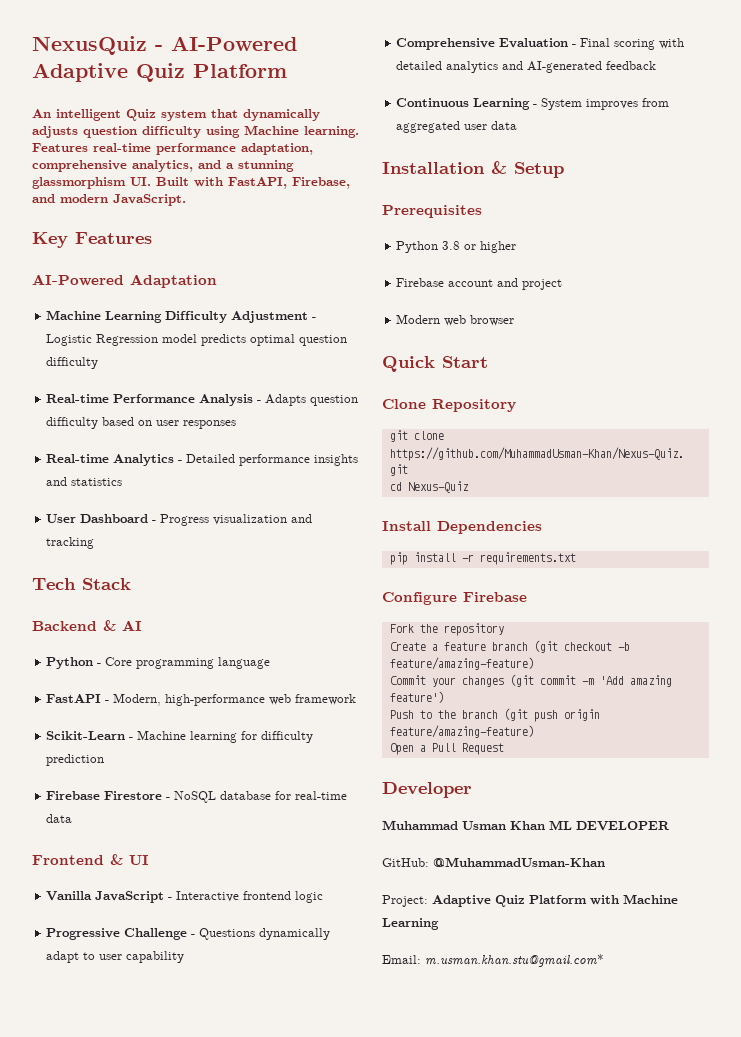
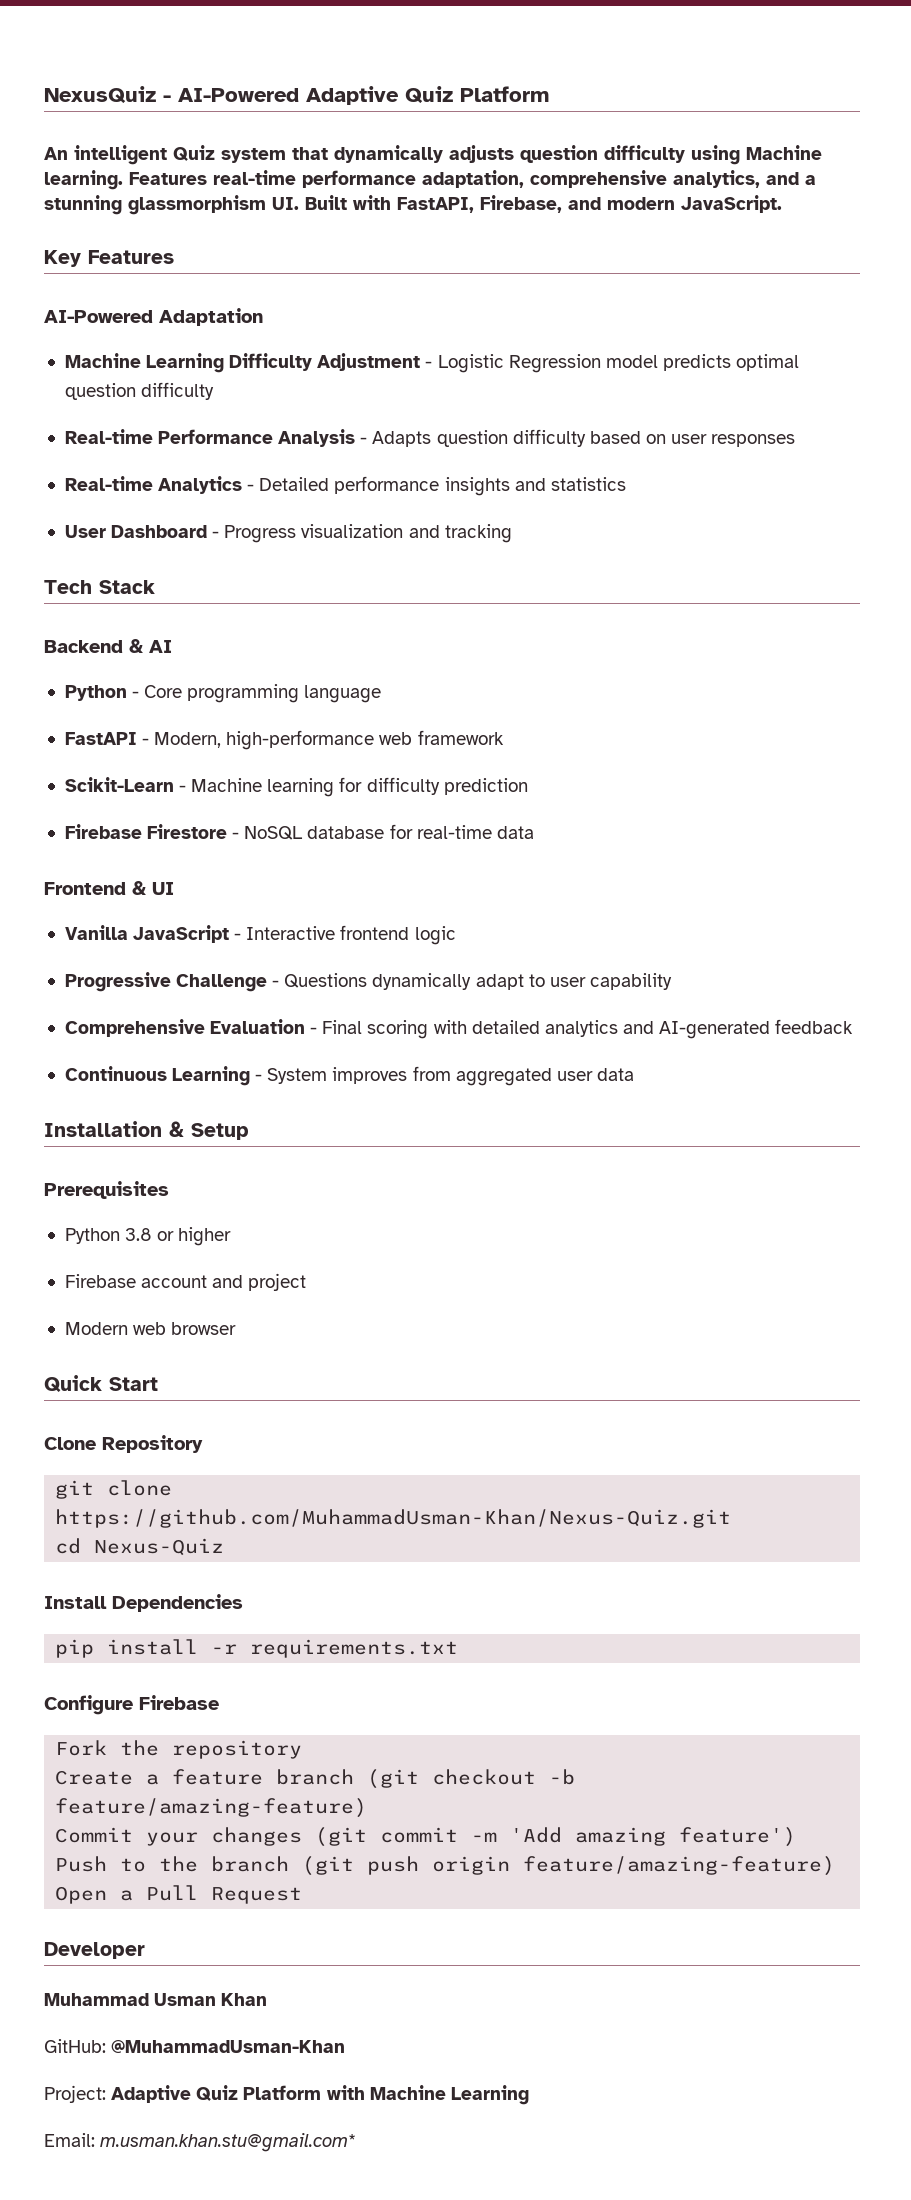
- Muhammad Usman Khan ML DEVELOPER
+ Muhammad Usman Khan

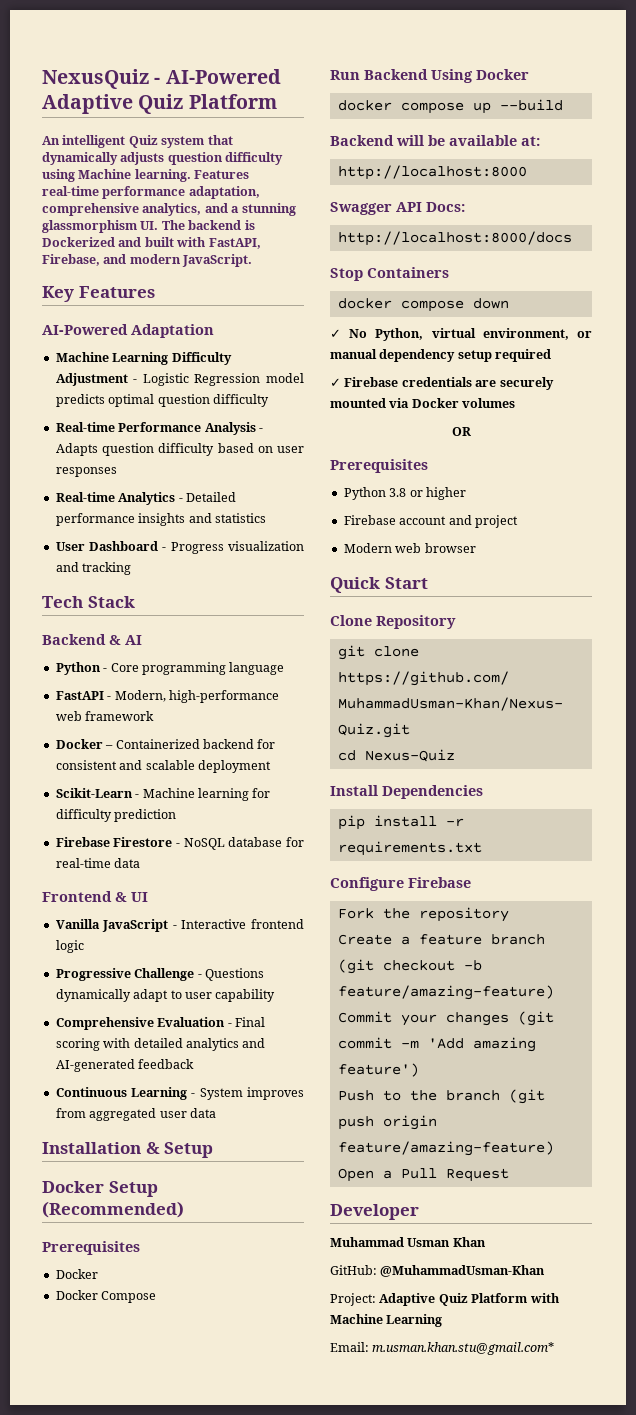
- Features real-time performance adaptation, comprehensive analytics, and a stunning glassmorphism UI. Built with FastAPI, Firebase, and modern JavaScript.
+ Features real-time performance adaptation, comprehensive analytics, and a stunning glassmorphism UI. The backend is Dockerized and built with FastAPI, Firebase, and modern JavaScript.
+ Docker – Containerized backend for consistent and scalable deployment
+ Docker Setup (Recommended)
+ Prerequisites
+ Docker
+ Docker Compose
+ Run Backend Using Docker
+ docker compose up --build
+ Backend will be available at:
+ http://localhost:8000
+ Swagger API Docs:
+ http://localhost:8000/docs
+ Stop Containers
+ docker compose down
+ ✓ No Python, virtual environment, or manual dependency setup required
+ ✓ Firebase credentials are securely mounted via Docker volumes
+ OR

